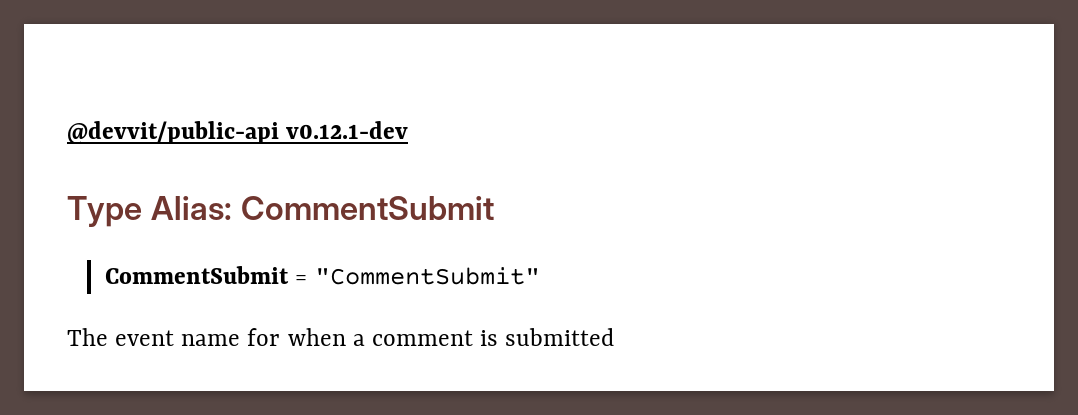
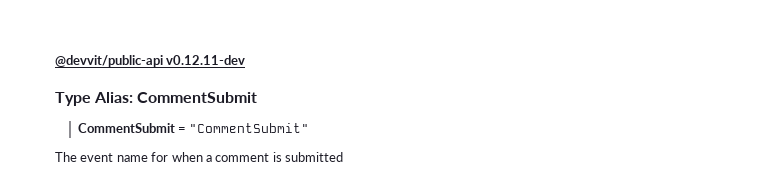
- @devvit/public-api v0.12.1-dev
+ @devvit/public-api v0.12.11-dev

